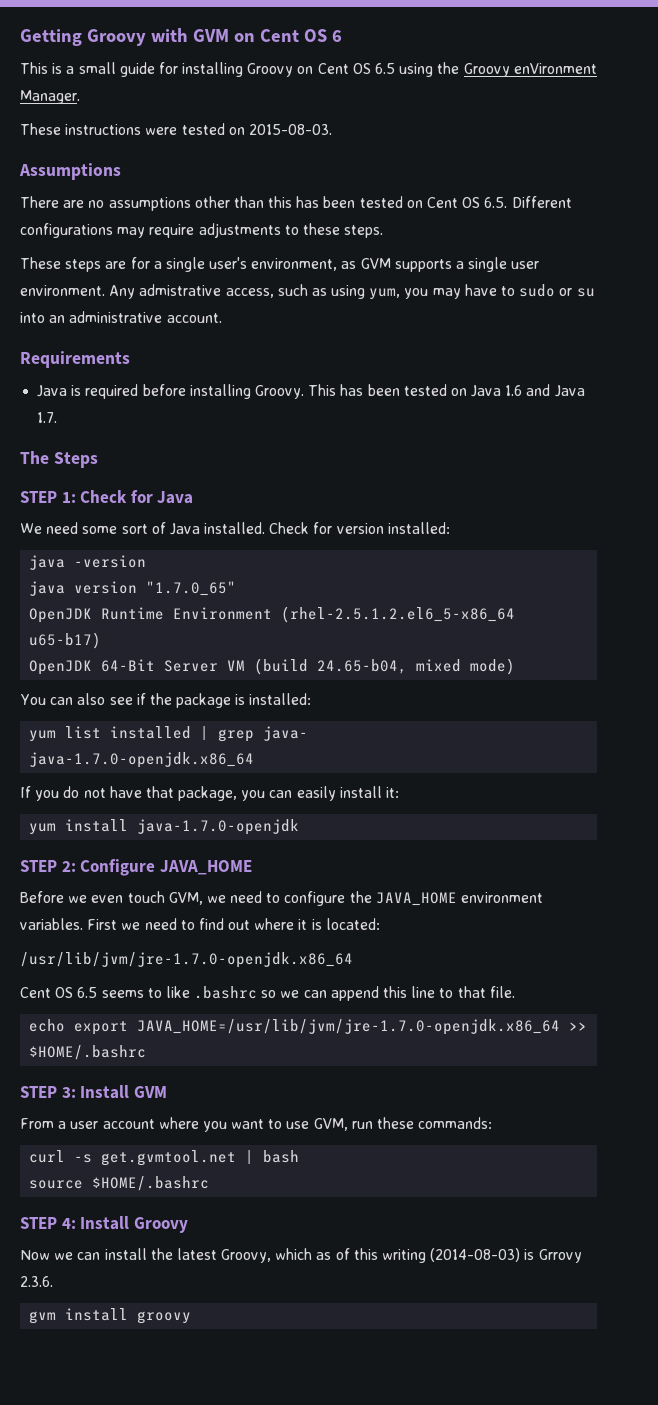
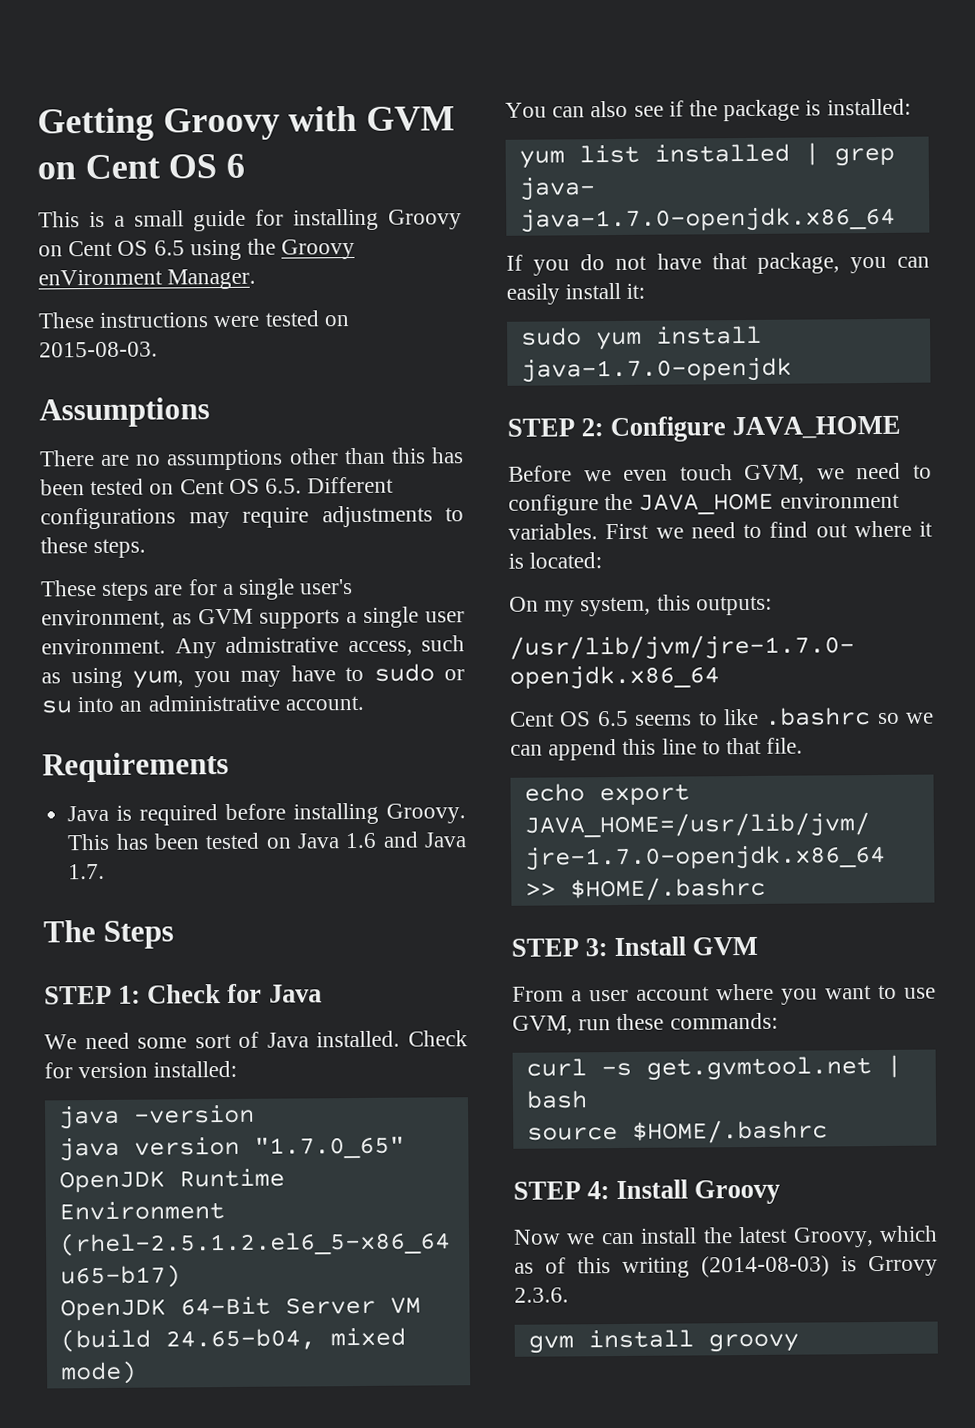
- yum install java-1.7.0-openjdk
+ sudo yum install java-1.7.0-openjdk
+ On my system, this outputs:

